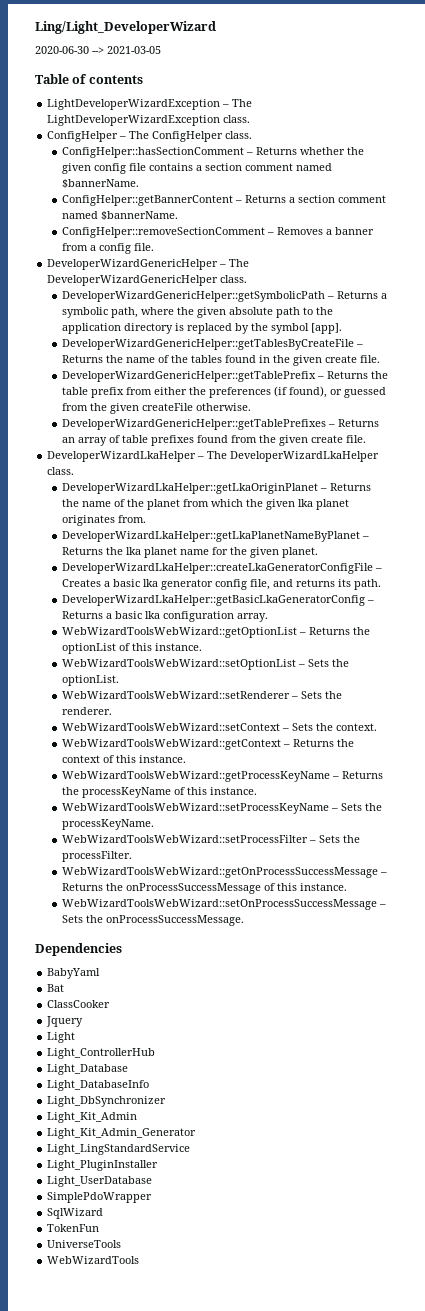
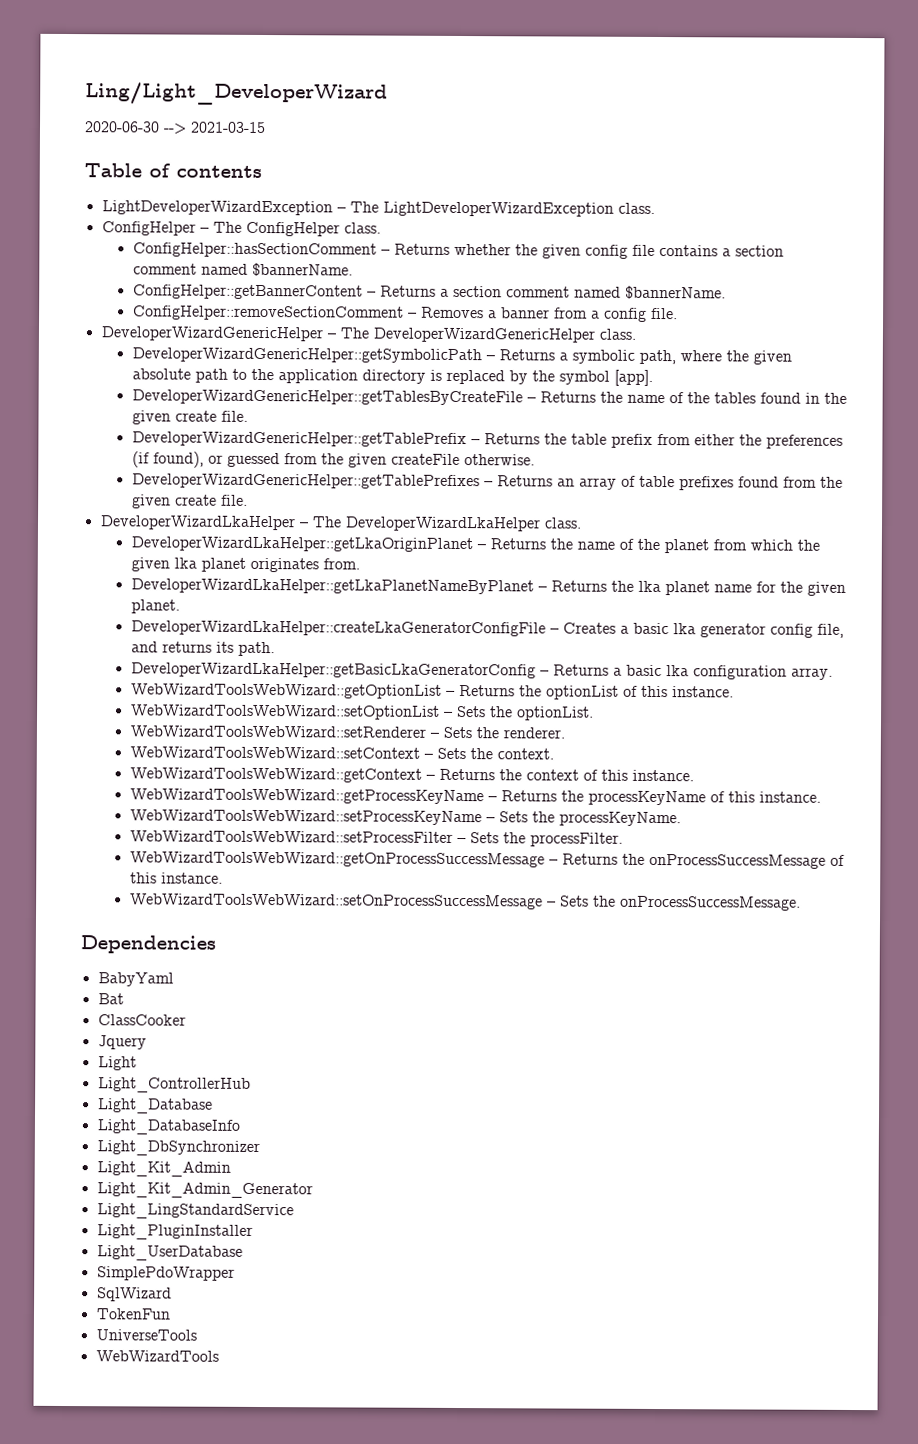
- 2020-06-30 --> 2021-03-05
+ 2020-06-30 --> 2021-03-15

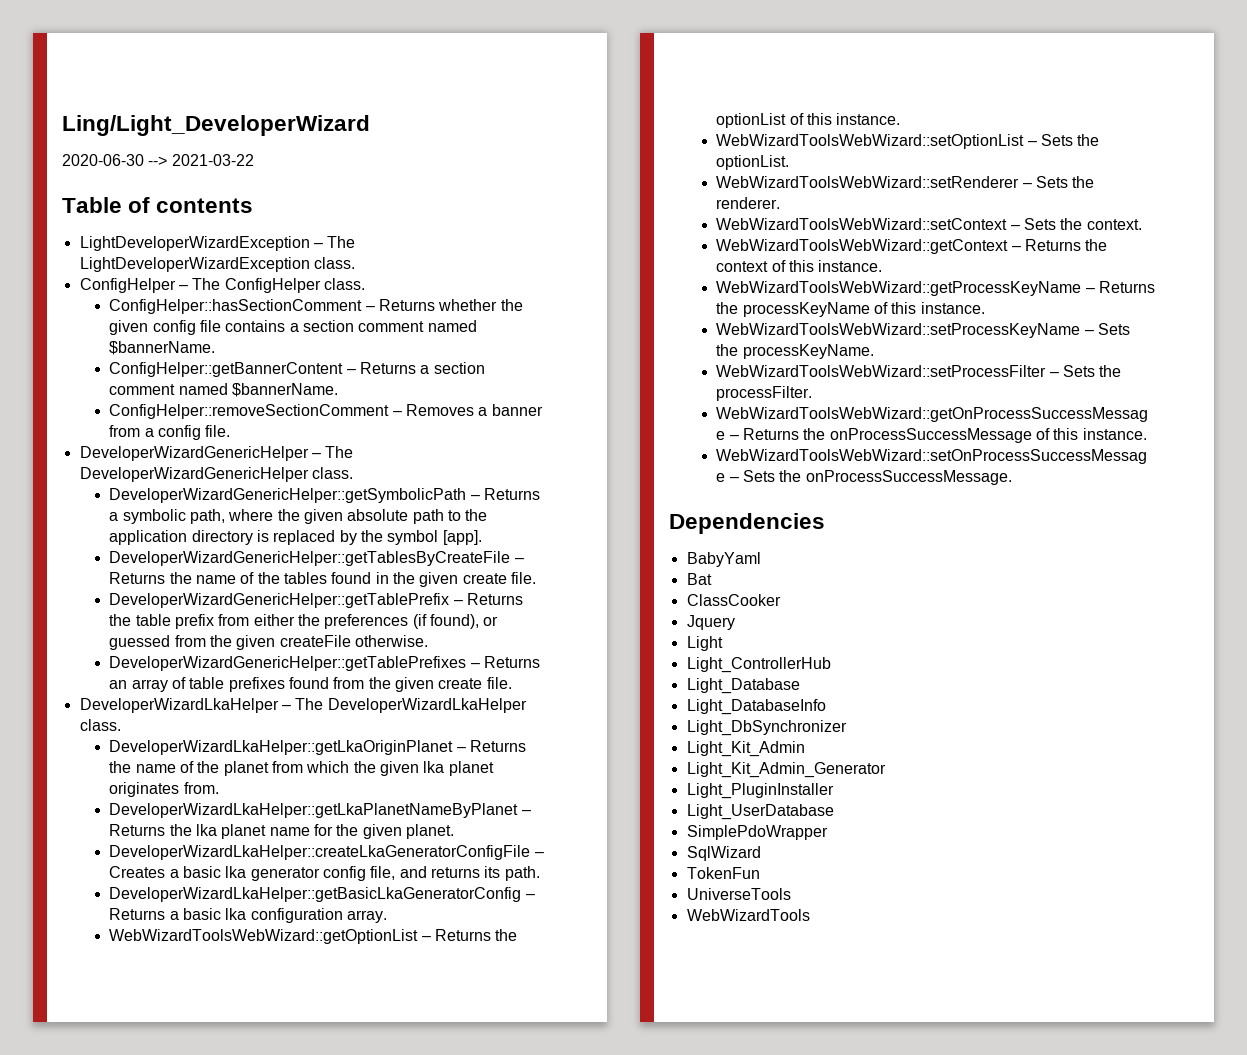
- 2020-06-30 --> 2021-03-15
+ 2020-06-30 --> 2021-03-22
- Light_LingStandardService

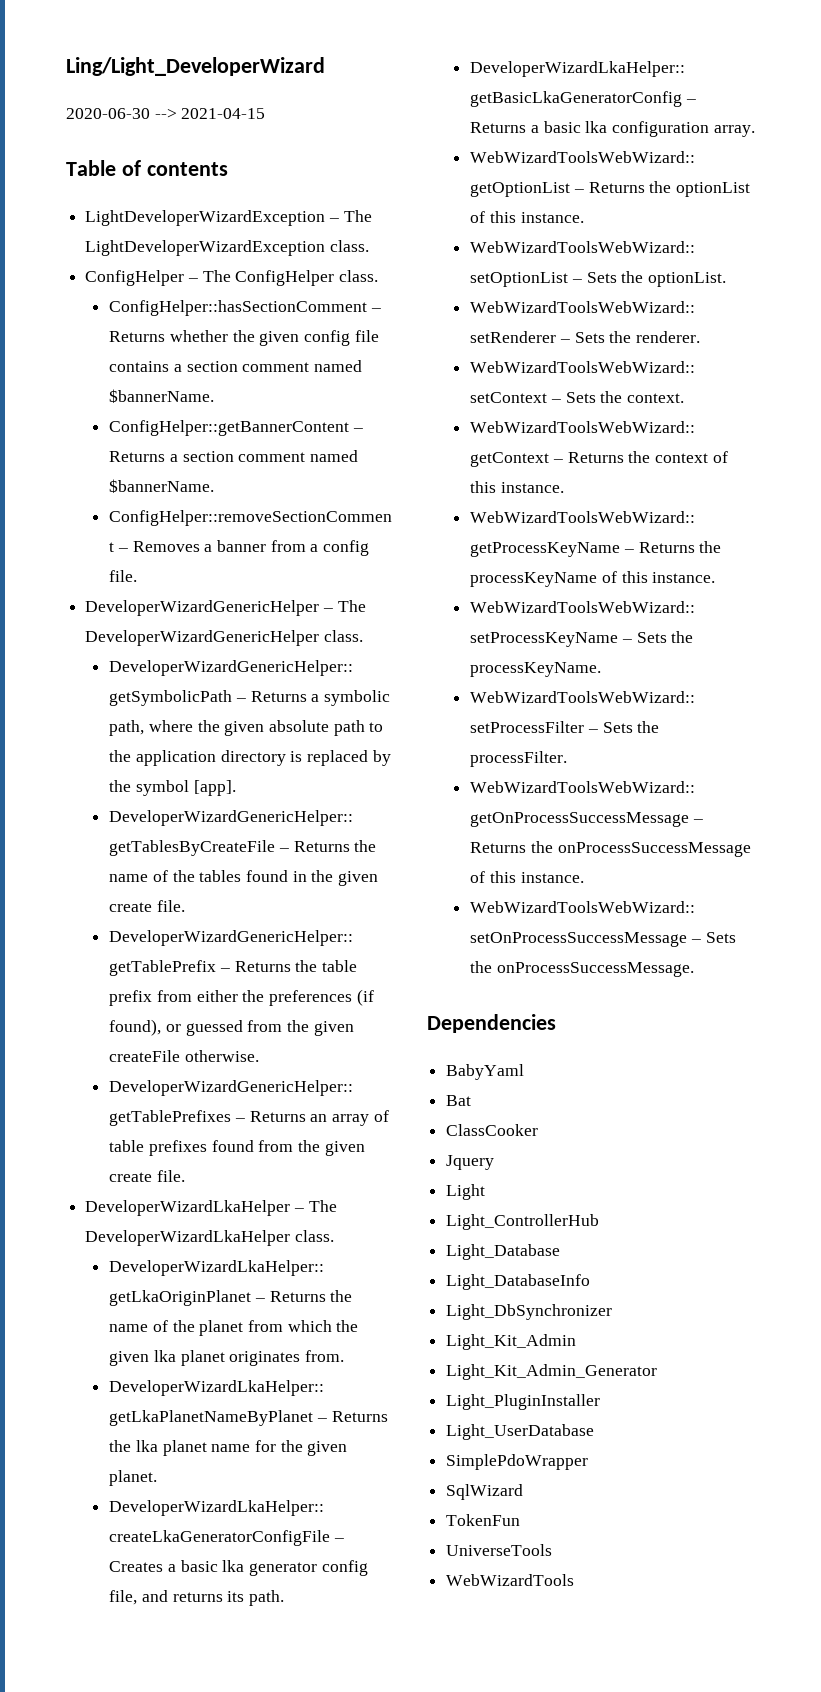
- 2020-06-30 --> 2021-03-22
+ 2020-06-30 --> 2021-04-15

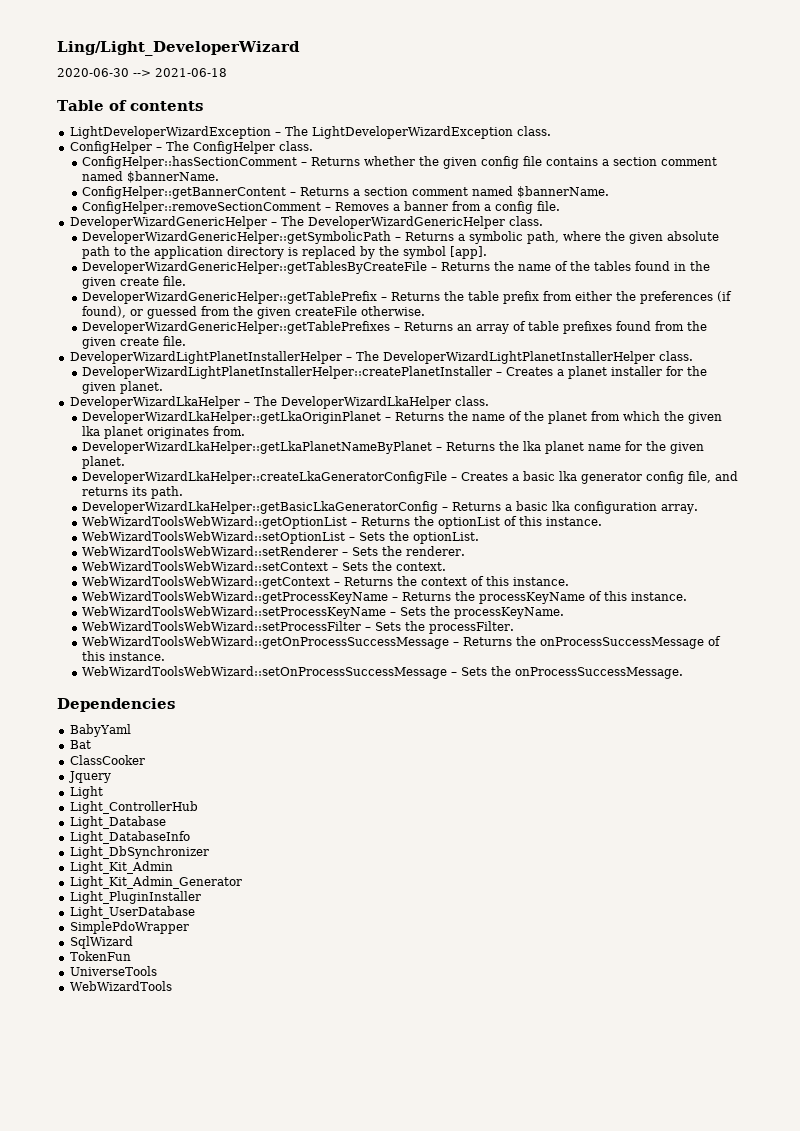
- 2020-06-30 --> 2021-04-15
+ 2020-06-30 --> 2021-06-18
+ DeveloperWizardLightPlanetInstallerHelper – The DeveloperWizardLightPlanetInstallerHelper class.
+ DeveloperWizardLightPlanetInstallerHelper::createPlanetInstaller – Creates a planet installer for the given planet.

